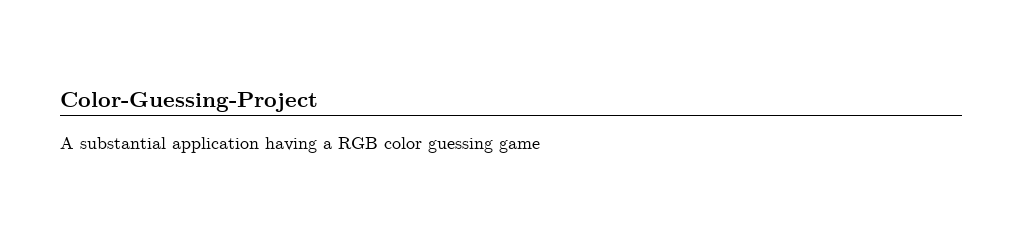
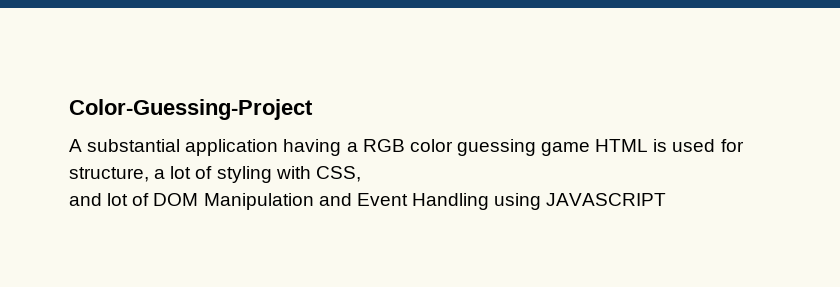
- A substantial application having a RGB color guessing game
+ A substantial application having a RGB color guessing game HTML is used for structure, a lot of styling with CSS,
+ and lot of DOM Manipulation and Event Handling using JAVASCRIPT

